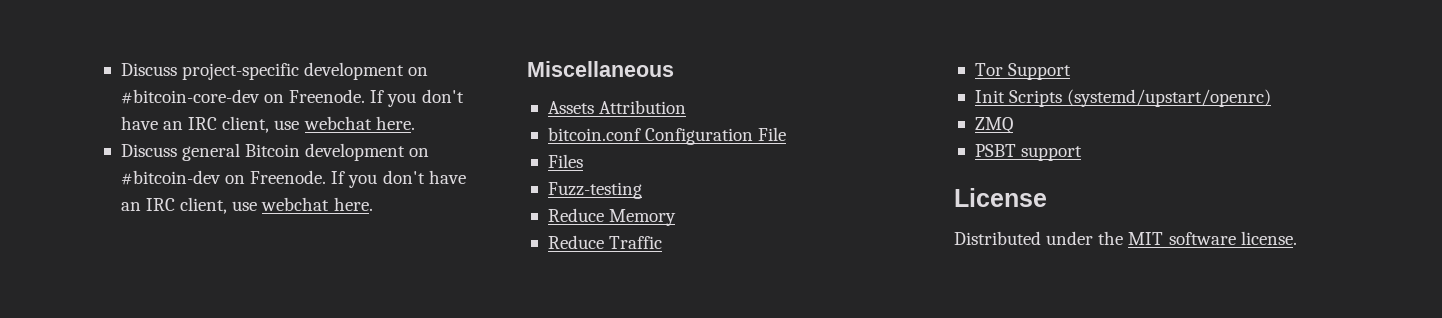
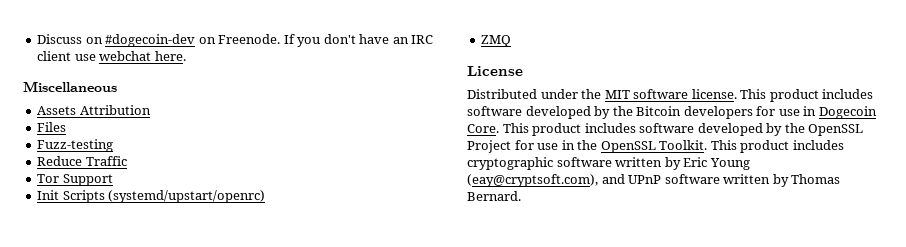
- Discuss project-specific development on #bitcoin-core-dev on Freenode. If you don't have an IRC client, use webchat here.
- Discuss general Bitcoin development on #bitcoin-dev on Freenode. If you don't have an IRC client, use webchat here.
+ Discuss on #dogecoin-dev on Freenode. If you don't have an IRC client use webchat here.
- bitcoin.conf Configuration File
- Reduce Memory
- PSBT support
+ This product includes software developed by the Bitcoin developers for use in Dogecoin Core. This product includes software developed by the OpenSSL Project for use in the OpenSSL Toolkit. This product includes cryptographic software written by Eric Young (eay@cryptsoft.com), and UPnP software written by Thomas Bernard.

